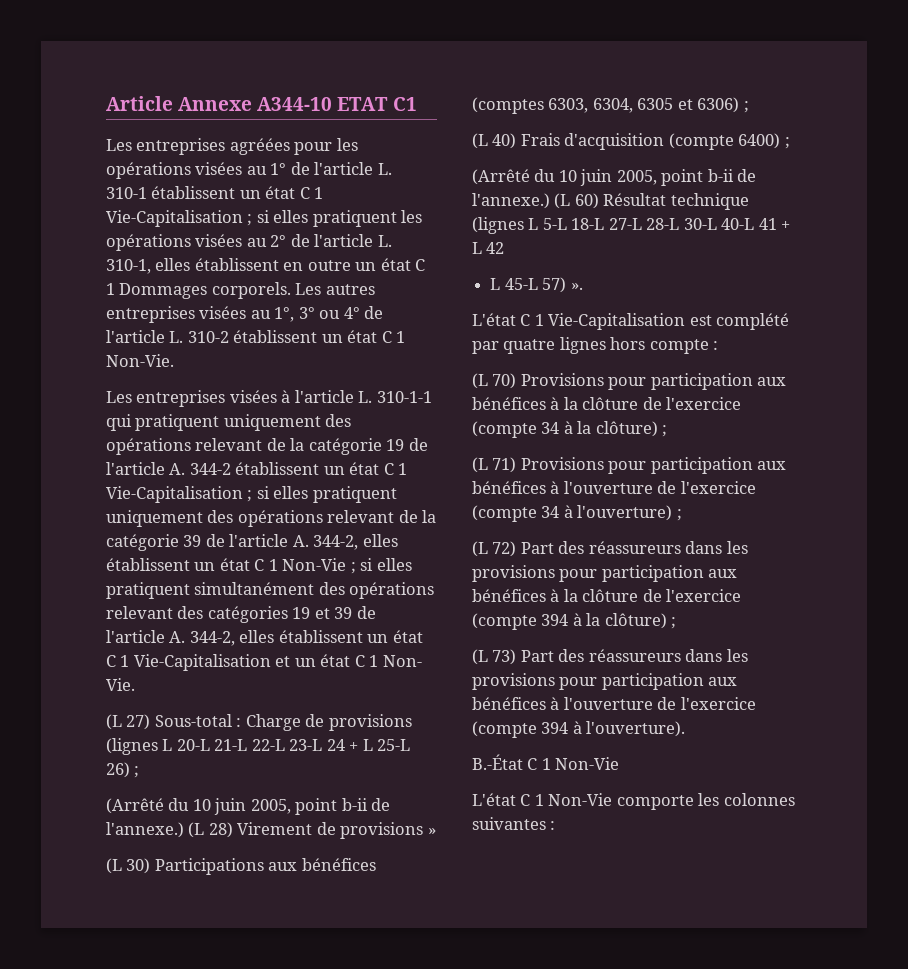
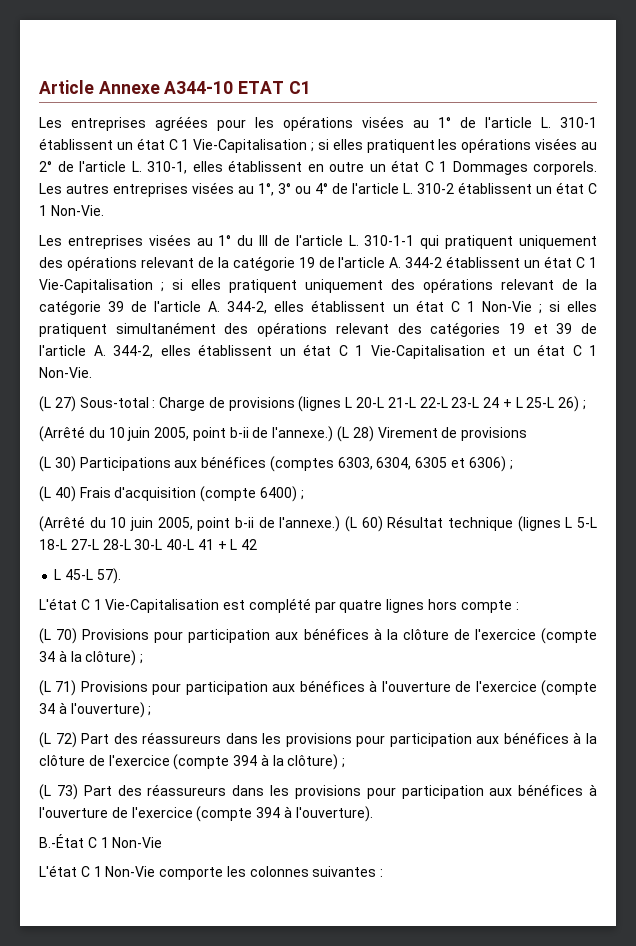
- Les entreprises visées à l'article L. 310-1-1 qui pratiquent uniquement des opérations relevant de la catégorie 19 de l'article A. 344-2 établissent un état C 1 Vie-Capitalisation ;
+ Les entreprises visées au 1° du III de l'article L. 310-1-1 qui pratiquent uniquement des opérations relevant de la catégorie 19 de l'article A. 344-2 établissent un état C 1 Vie-Capitalisation ;
- si elles pratiquent simultanément des opérations relevant des catégories 19 et 39 de l'article A. 344-2, elles établissent un état C 1 Vie-Capitalisation et un état C 1 Non- Vie.
+ si elles pratiquent simultanément des opérations relevant des catégories 19 et 39 de l'article A. 344-2, elles établissent un état C 1 Vie-Capitalisation et un état C 1 Non-Vie.
- (L 28) Virement de provisions »
+ (L 28) Virement de provisions
- L 45-L 57) ».
+ L 45-L 57).

